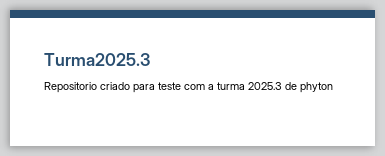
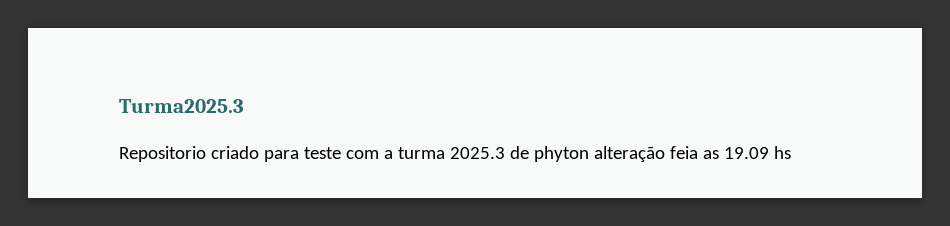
- Repositorio criado para teste com a turma 2025.3 de phyton
+ Repositorio criado para teste com a turma 2025.3 de phyton alteração feia as 19.09 hs

